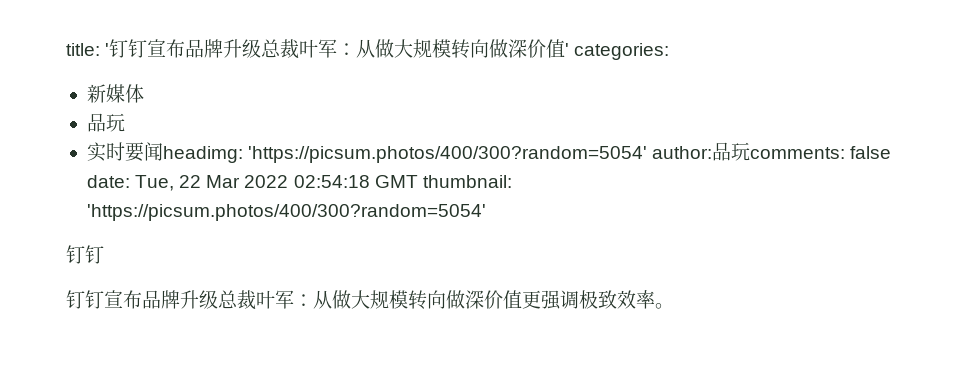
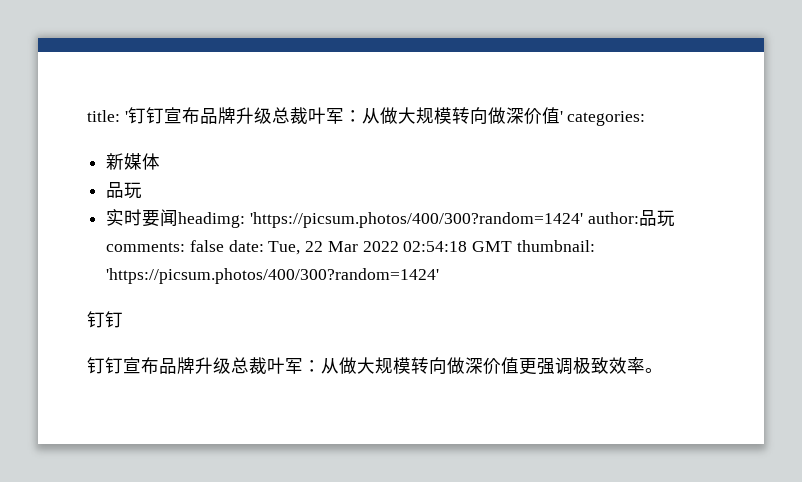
- 实时要闻headimg: 'https://picsum.photos/400/300?random=5054' author:品玩comments: false date: Tue, 22 Mar 2022 02:54:18 GMT thumbnail: 'https://picsum.photos/400/300?random=5054'
+ 实时要闻headimg: 'https://picsum.photos/400/300?random=1424' author:品玩comments: false date: Tue, 22 Mar 2022 02:54:18 GMT thumbnail: 'https://picsum.photos/400/300?random=1424'

